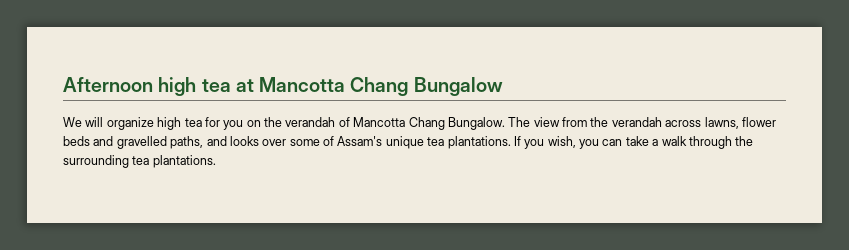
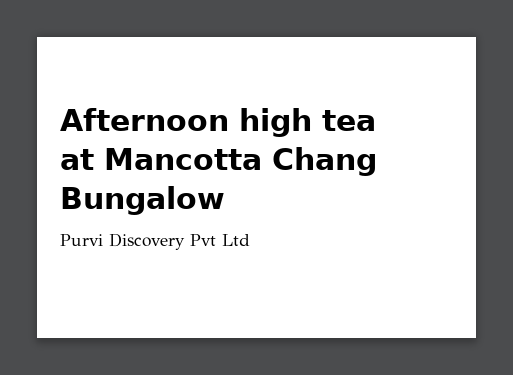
- We will organize high tea for you on the verandah of Mancotta Chang Bungalow. The view from the verandah across lawns, flower beds and gravelled paths, and looks over some of Assam's unique tea plantations. If you wish, you can take a walk through the surrounding tea plantations.
+ Purvi Discovery Pvt Ltd

